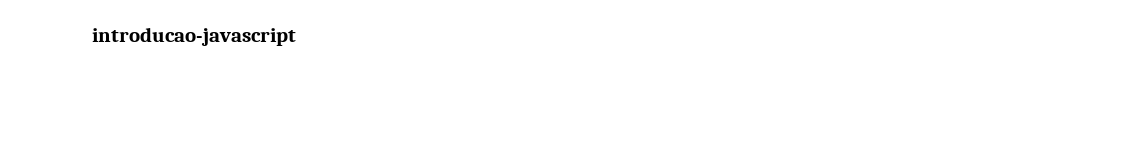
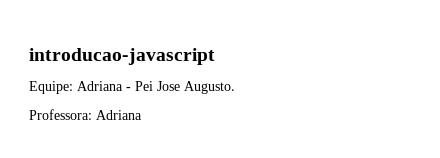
+ Equipe: Adriana - Pei Jose Augusto.
+ Professora: Adriana

